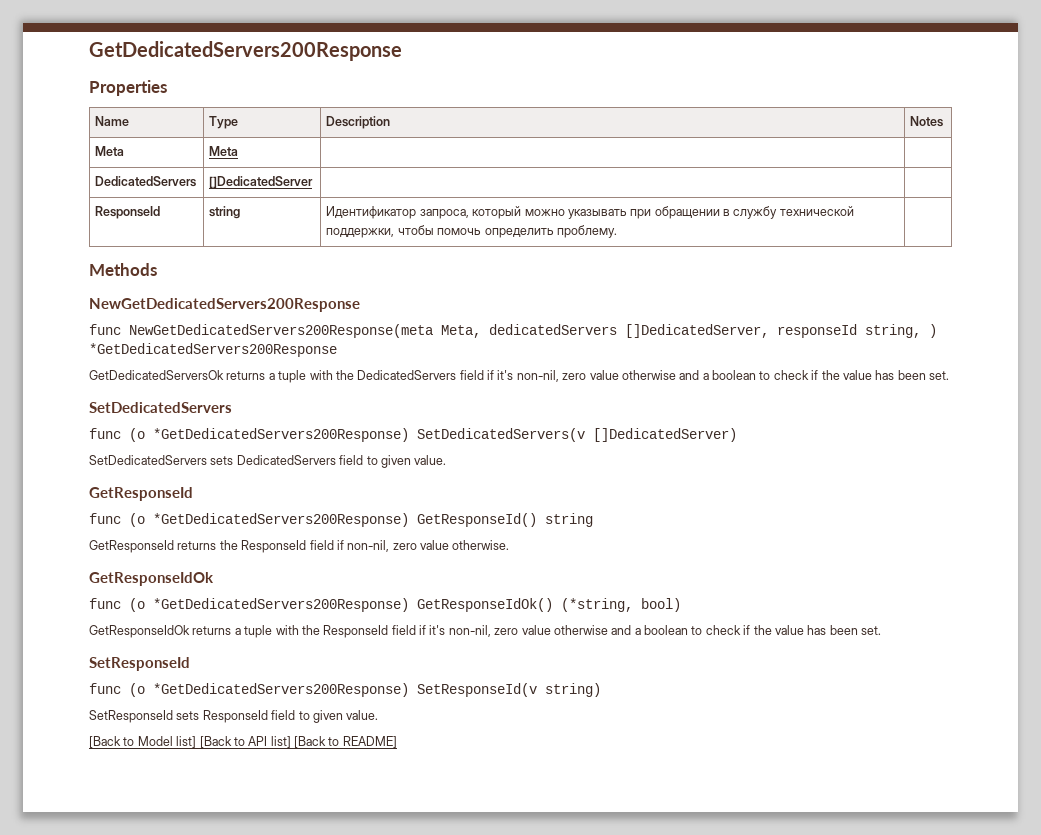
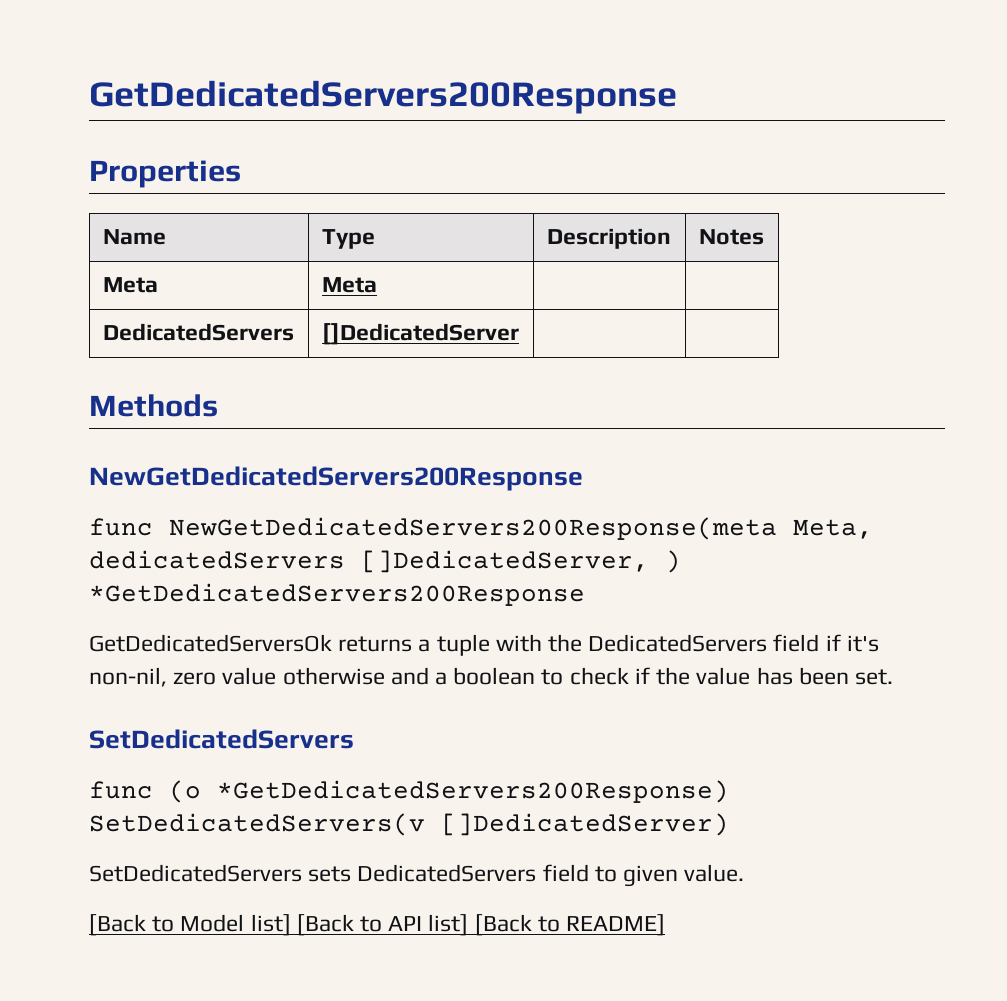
- ResponseId | string | Идентификатор запроса, который можно указывать при обращении в службу технической поддержки, чтобы помочь определить проблему. |
- func NewGetDedicatedServers200Response(meta Meta, dedicatedServers []DedicatedServer, responseId string, ) *GetDedicatedServers200Response
+ func NewGetDedicatedServers200Response(meta Meta, dedicatedServers []DedicatedServer, ) *GetDedicatedServers200Response
  SetDedicatedServers sets DedicatedServers field to given value.
- GetResponseId
- func (o *GetDedicatedServers200Response) GetResponseId() string
- GetResponseId returns the ResponseId field if non-nil, zero value otherwise.
- GetResponseIdOk
- func (o *GetDedicatedServers200Response) GetResponseIdOk() (*string, bool)
- GetResponseIdOk returns a tuple with the ResponseId field if it's non-nil, zero value otherwise and a boolean to check if the value has been set.
- SetResponseId
- func (o *GetDedicatedServers200Response) SetResponseId(v string)
- SetResponseId sets ResponseId field to given value.

